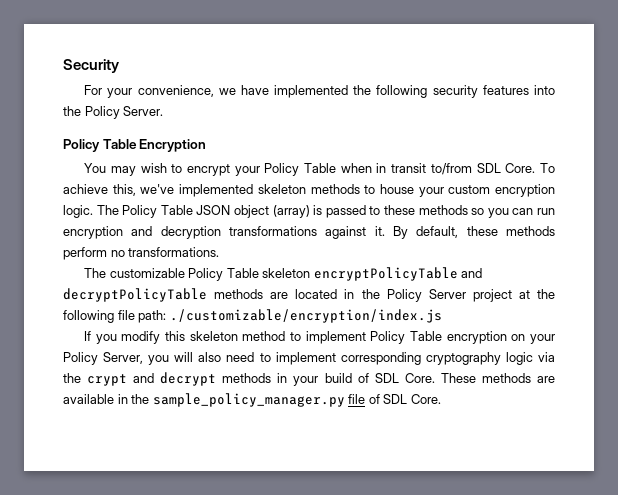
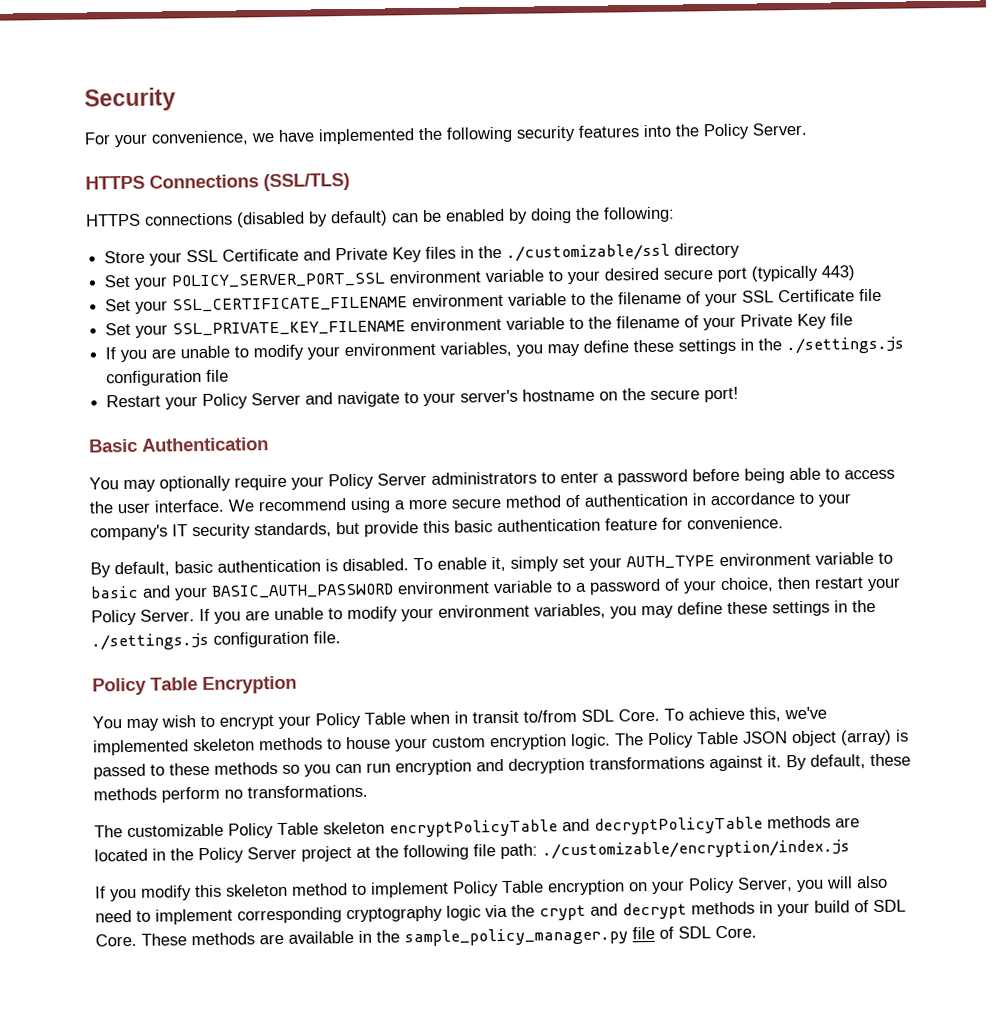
+ HTTPS Connections (SSL/TLS)
+ HTTPS connections (disabled by default) can be enabled by doing the following:
+ Store your SSL Certificate and Private Key files in the ./customizable/ssl directory
+ Set your POLICY_SERVER_PORT_SSL environment variable to your desired secure port (typically 443)
+ Set your SSL_CERTIFICATE_FILENAME environment variable to the filename of your SSL Certificate file
+ Set your SSL_PRIVATE_KEY_FILENAME environment variable to the filename of your Private Key file
+ If you are unable to modify your environment variables, you may define these settings in the ./settings.js configuration file
+ Restart your Policy Server and navigate to your server's hostname on the secure port!
+ Basic Authentication
+ You may optionally require your Policy Server administrators to enter a password before being able to access the user interface. We recommend using a more secure method of authentication in accordance to your company's IT security standards, but provide this basic authentication feature for convenience.
+ By default, basic authentication is disabled. To enable it, simply set your AUTH_TYPE environment variable to basic and your BASIC_AUTH_PASSWORD environment variable to a password of your choice, then restart your Policy Server. If you are unable to modify your environment variables, you may define these settings in the ./settings.js configuration file.

